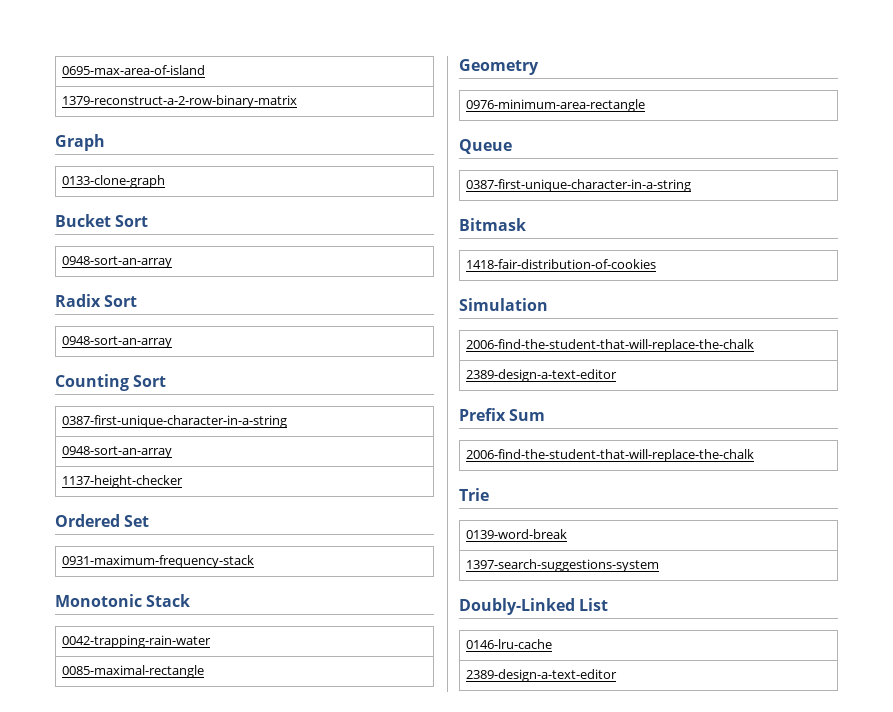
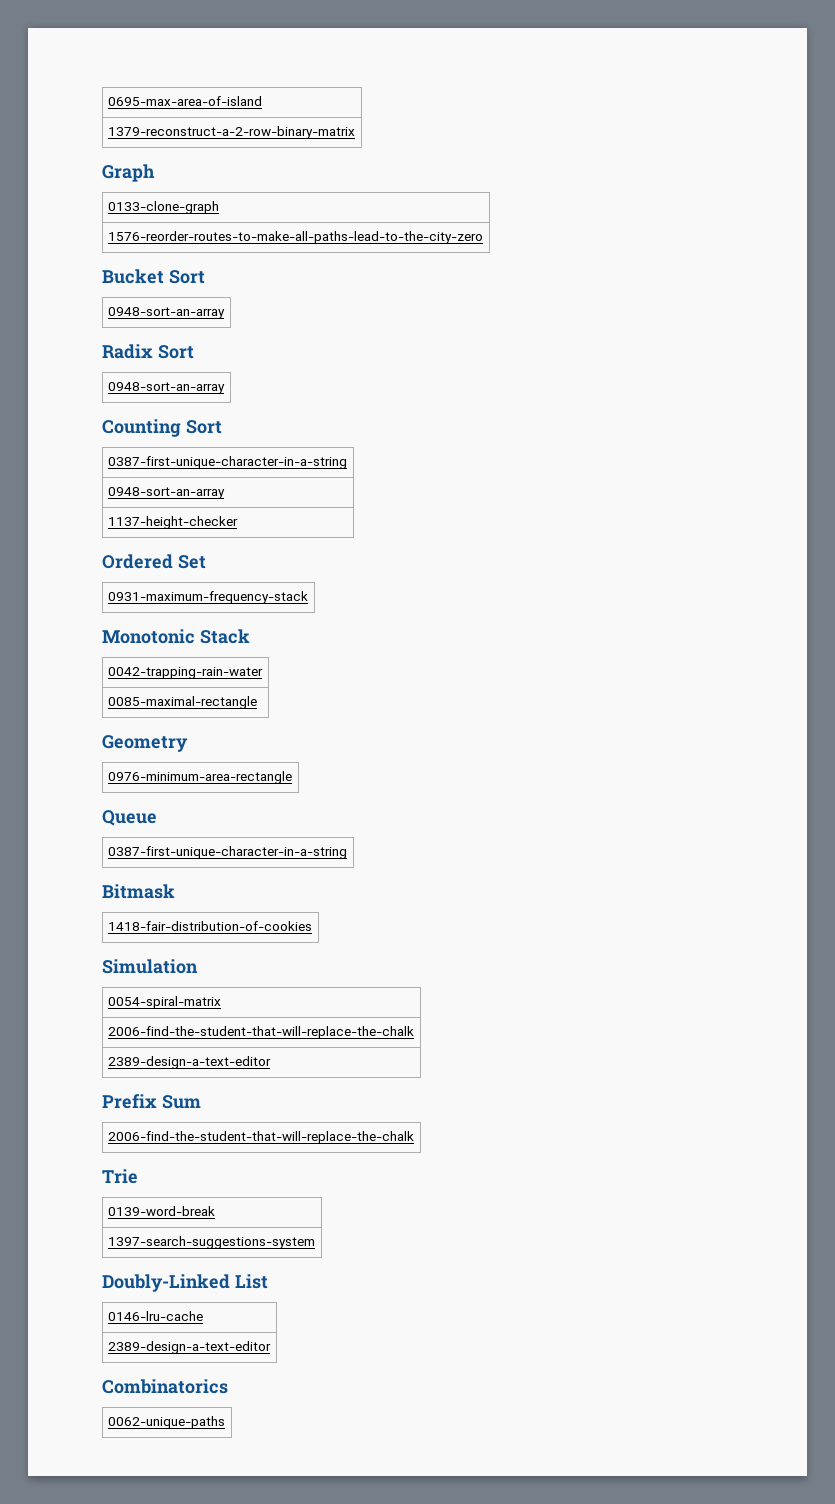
+ 1576-reorder-routes-to-make-all-paths-lead-to-the-city-zero
+ 0054-spiral-matrix
+ Combinatorics
+ 0062-unique-paths

